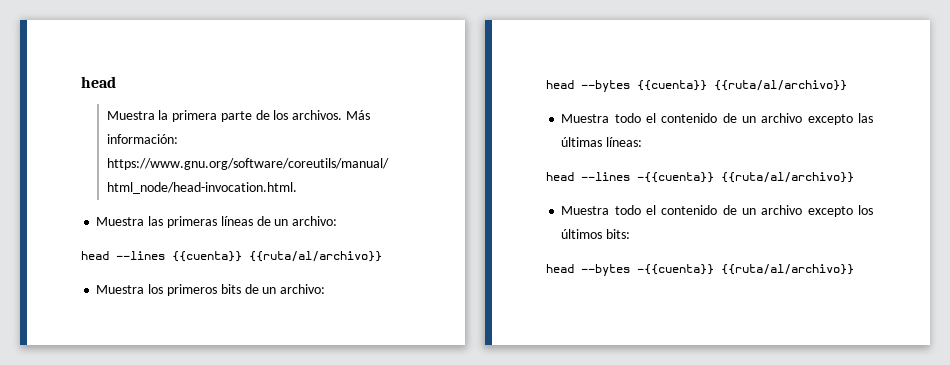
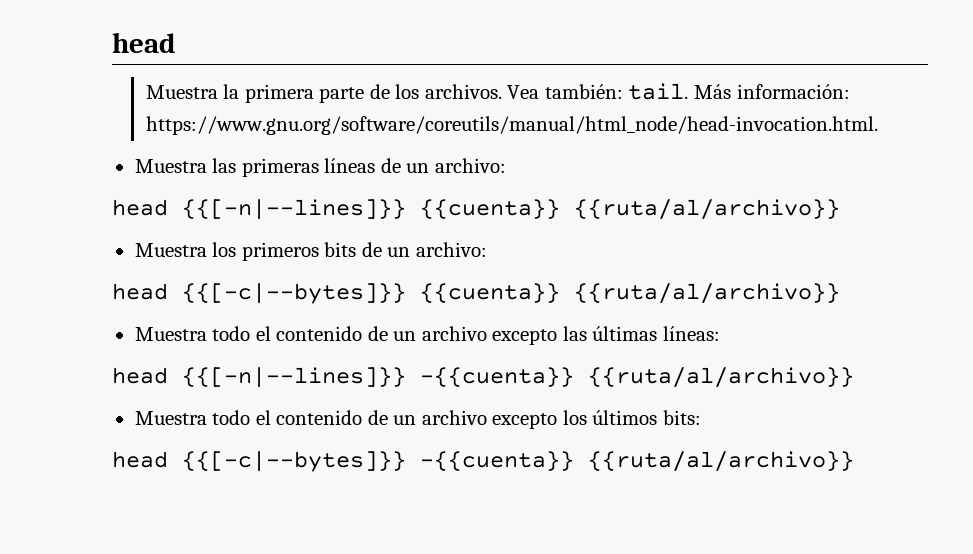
+ Vea también: tail.
- head --lines {{cuenta}} {{ruta/al/archivo}}
+ head {{[-n|--lines]}} {{cuenta}} {{ruta/al/archivo}}
- head --bytes {{cuenta}} {{ruta/al/archivo}}
+ head {{[-c|--bytes]}} {{cuenta}} {{ruta/al/archivo}}
- head --lines -{{cuenta}} {{ruta/al/archivo}}
+ head {{[-n|--lines]}} -{{cuenta}} {{ruta/al/archivo}}
- head --bytes -{{cuenta}} {{ruta/al/archivo}}
+ head {{[-c|--bytes]}} -{{cuenta}} {{ruta/al/archivo}}

